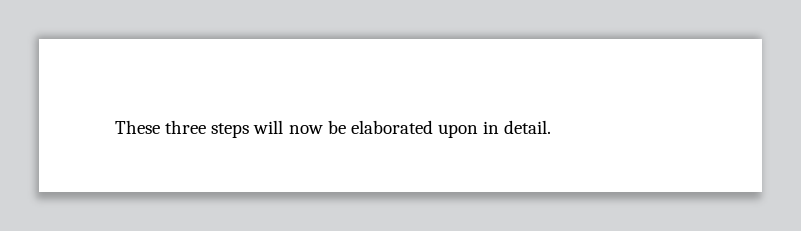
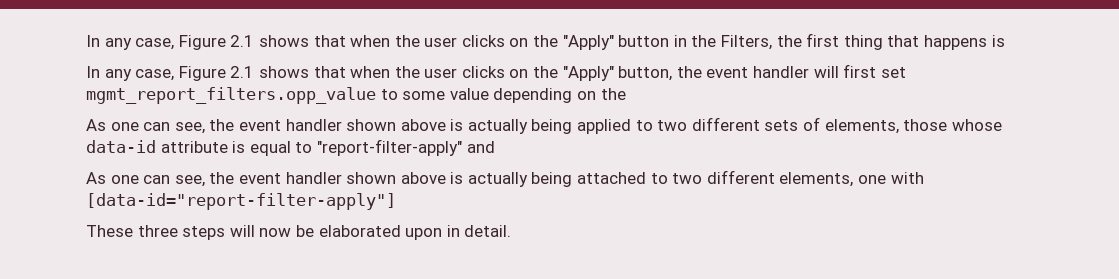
+ In any case, Figure 2.1 shows that when the user clicks on the "Apply" button in the Filters, the first thing that happens is
+ In any case, Figure 2.1 shows that when the user clicks on the "Apply" button, the event handler will first set mgmt_report_filters.opp_value to some value depending on the
+ As one can see, the event handler shown above is actually being applied to two different sets of elements, those whose data-id attribute is equal to "report-filter-apply" and
+ As one can see, the event handler shown above is actually being attached to two different elements, one with [data-id="report-filter-apply"]

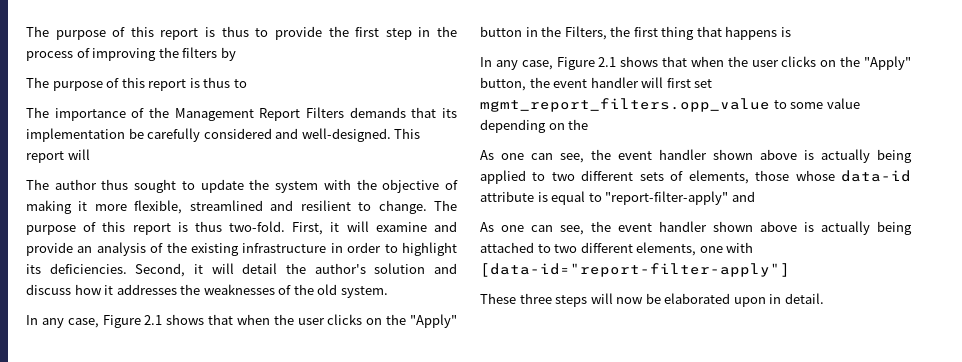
+ The purpose of this report is thus to provide the first step in the process of improving the filters by
+ The purpose of this report is thus to
+ The importance of the Management Report Filters demands that its implementation be carefully considered and well-designed. This report will
+ The author thus sought to update the system with the objective of making it more flexible, streamlined and resilient to change. The purpose of this report is thus two-fold. First, it will examine and provide an analysis of the existing infrastructure in order to highlight its deficiencies. Second, it will detail the author's solution and discuss how it addresses the weaknesses of the old system.

